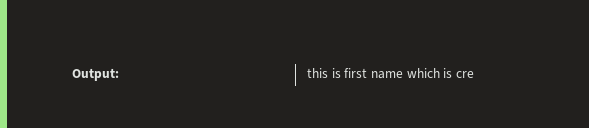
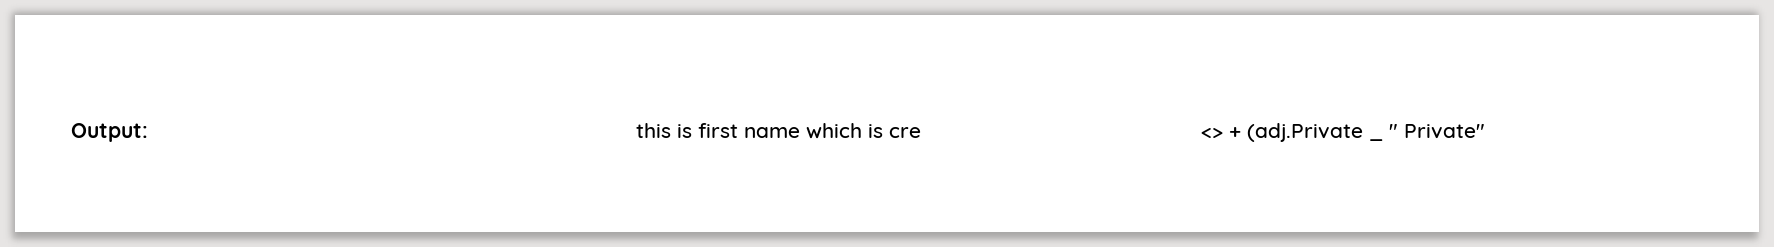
+ <> + (adj.Private _ " Private"

